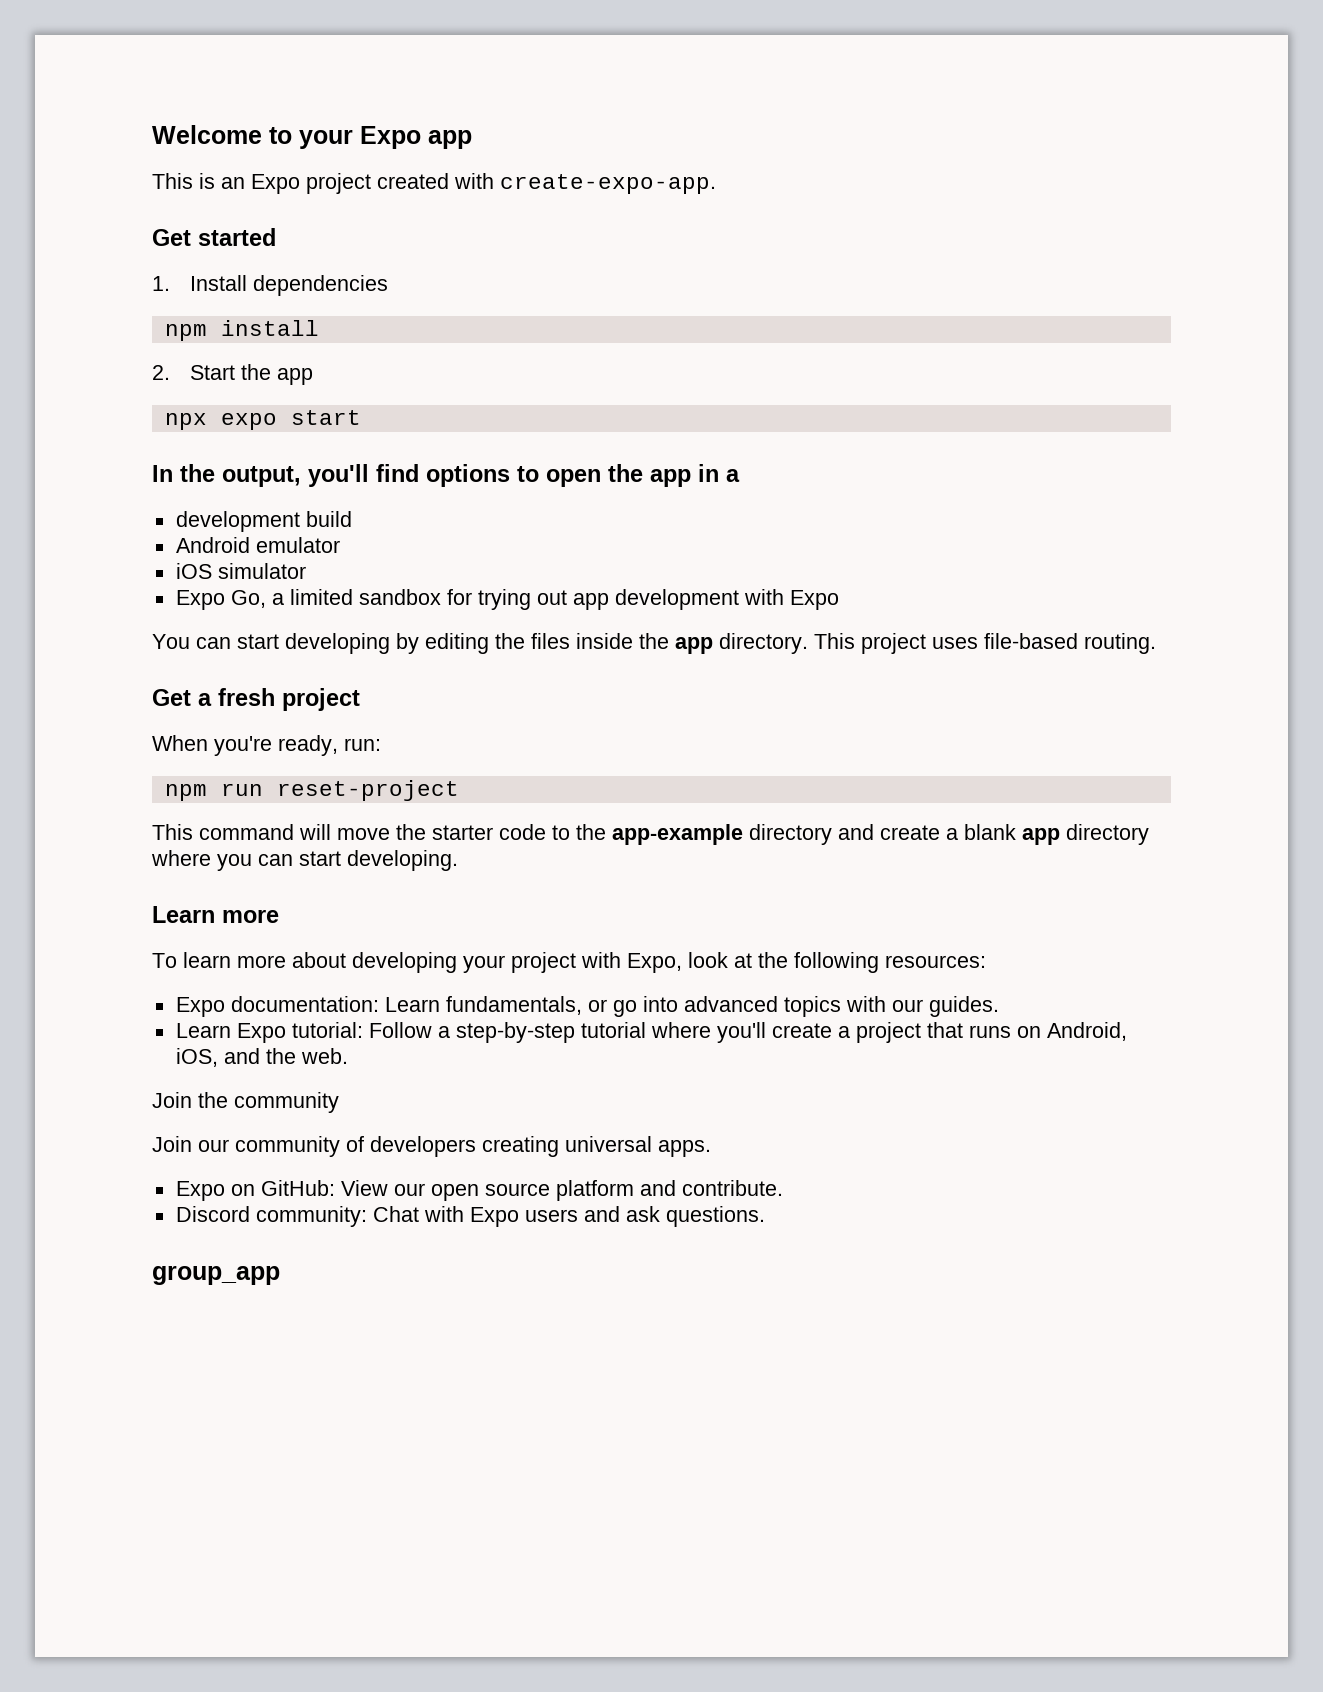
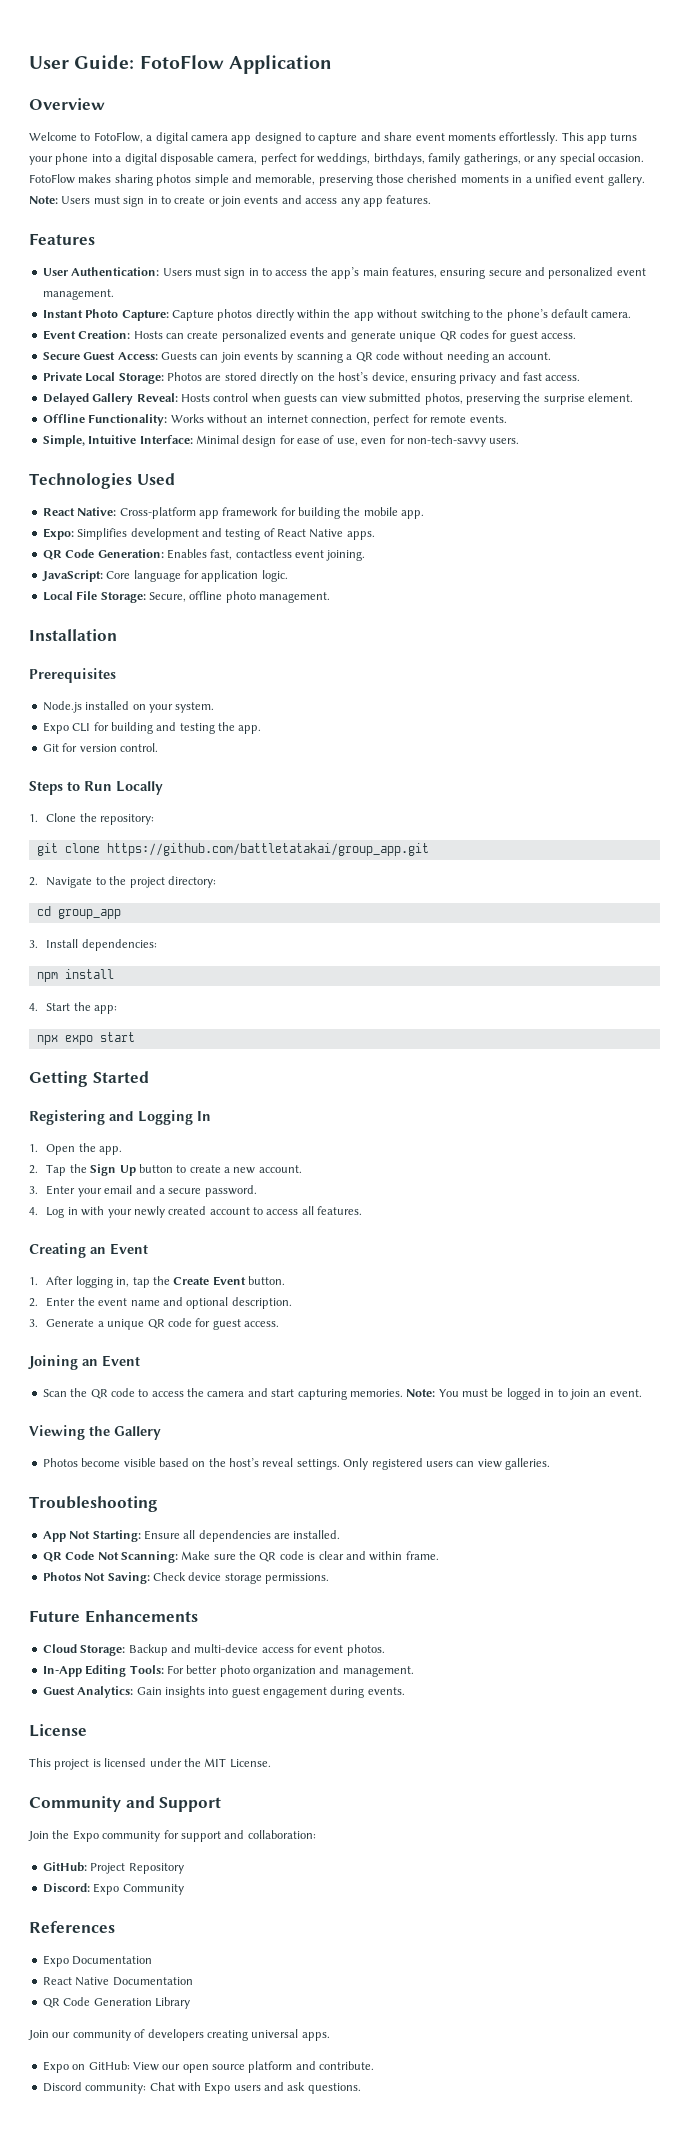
- Welcome to your Expo app
- This is an Expo project created with create-expo-app.
- Get started
- 1. Install dependencies
+ User Guide: FotoFlow Application
+ Overview
+ Welcome to FotoFlow, a digital camera app designed to capture and share event moments effortlessly. This app turns your phone into a digital disposable camera, perfect for weddings, birthdays, family gatherings, or any special occasion. FotoFlow makes sharing photos simple and memorable, preserving those cherished moments in a unified event gallery. Note: Users must sign in to create or join events and access any app features.
+ Features
+ User Authentication: Users must sign in to access the app’s main features, ensuring secure and personalized event management.
+ Instant Photo Capture: Capture photos directly within the app without switching to the phone’s default camera.
+ Event Creation: Hosts can create personalized events and generate unique QR codes for guest access.
+ Secure Guest Access: Guests can join events by scanning a QR code without needing an account.
+ Private Local Storage: Photos are stored directly on the host’s device, ensuring privacy and fast access.
+ Delayed Gallery Reveal: Hosts control when guests can view submitted photos, preserving the surprise element.
+ Offline Functionality: Works without an internet connection, perfect for remote events.
+ Simple, Intuitive Interface: Minimal design for ease of use, even for non-tech-savvy users.
+ Technologies Used
+ React Native: Cross-platform app framework for building the mobile app.
+ Expo: Simplifies development and testing of React Native apps.
+ QR Code Generation: Enables fast, contactless event joining.
+ JavaScript: Core language for application logic.
+ Local File Storage: Secure, offline photo management.
+ Installation
+ Prerequisites
+ Node.js installed on your system.
+ Expo CLI for building and testing the app.
+ Git for version control.
+ Steps to Run Locally
+ 1. Clone the repository:
+ git clone https://github.com/battletatakai/group_app.git
+ 2. Navigate to the project directory:
+ cd group_app
+ 3. Install dependencies:
- 2. Start the app
+ 4. Start the app:
- In the output, you'll find options to open the app in a
- development build
- Android emulator
- iOS simulator
- Expo Go, a limited sandbox for trying out app development with Expo
- You can start developing by editing the files inside the app directory. This project uses file-based routing.
- Get a fresh project
- When you're ready, run:
- npm run reset-project
- This command will move the starter code to the app-example directory and create a blank app directory where you can start developing.
- Learn more
- To learn more about developing your project with Expo, look at the following resources:
- Expo documentation: Learn fundamentals, or go into advanced topics with our guides.
- Learn Expo tutorial: Follow a step-by-step tutorial where you'll create a project that runs on Android, iOS, and the web.
+ Getting Started
+ Registering and Logging In
+ 1. Open the app.
+ 2. Tap the Sign Up button to create a new account.
+ 3. Enter your email and a secure password.
+ 4. Log in with your newly created account to access all features.
+ Creating an Event
+ 1. After logging in, tap the Create Event button.
+ 2. Enter the event name and optional description.
+ 3. Generate a unique QR code for guest access.
+ Joining an Event
+ Scan the QR code to access the camera and start capturing memories. Note: You must be logged in to join an event.
+ Viewing the Gallery
+ Photos become visible based on the host’s reveal settings. Only registered users can view galleries.
+ Troubleshooting
+ App Not Starting: Ensure all dependencies are installed.
+ QR Code Not Scanning: Make sure the QR code is clear and within frame.
+ Photos Not Saving: Check device storage permissions.
+ Future Enhancements
+ Cloud Storage: Backup and multi-device access for event photos.
+ In-App Editing Tools: For better photo organization and management.
+ Guest Analytics: Gain insights into guest engagement during events.
+ License
+ This project is licensed under the MIT License.
+ Community and Support
- Join the community
+ Join the Expo community for support and collaboration:
+ GitHub: Project Repository
+ Discord: Expo Community
+ References
+ Expo Documentation
+ React Native Documentation
+ QR Code Generation Library
- group_app

